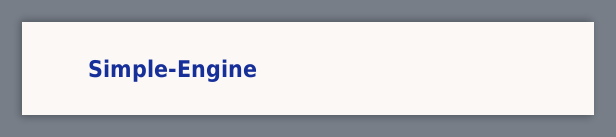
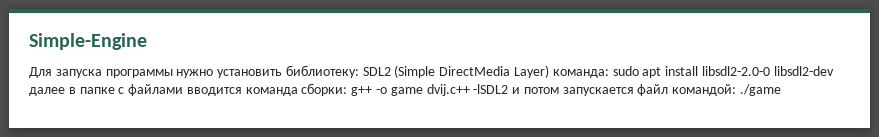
+ Для запуска программы нужно установить библиотеку: SDL2 (Simple DirectMedia Layer) команда: sudo apt install libsdl2-2.0-0 libsdl2-dev далее в папке с файлами вводится команда сборки: g++ -o game dvij.c++ -lSDL2 и потом запускается файл командой: ./game

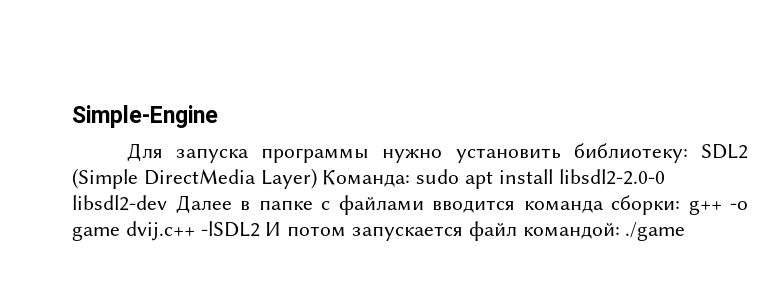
- Для запуска программы нужно установить библиотеку: SDL2 (Simple DirectMedia Layer) команда: sudo apt install libsdl2-2.0-0 libsdl2-dev далее в папке с файлами вводится команда сборки: g++ -o game dvij.c++ -lSDL2 и потом запускается файл командой: ./game
+ Для запуска программы нужно установить библиотеку: SDL2 (Simple DirectMedia Layer) Команда: sudo apt install libsdl2-2.0-0 libsdl2-dev Далее в папке с файлами вводится команда сборки: g++ -o game dvij.c++ -lSDL2 И потом запускается файл командой: ./game

